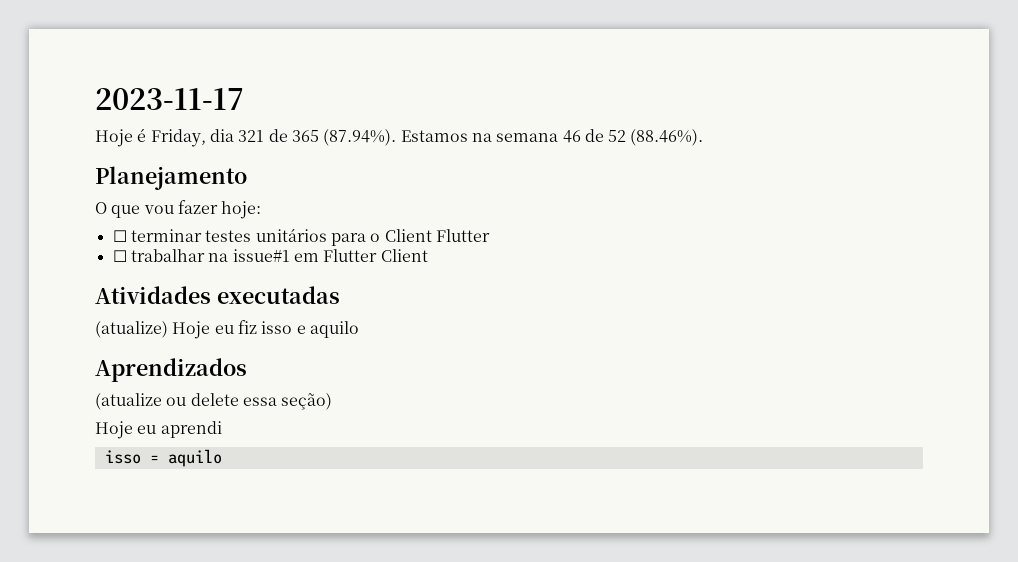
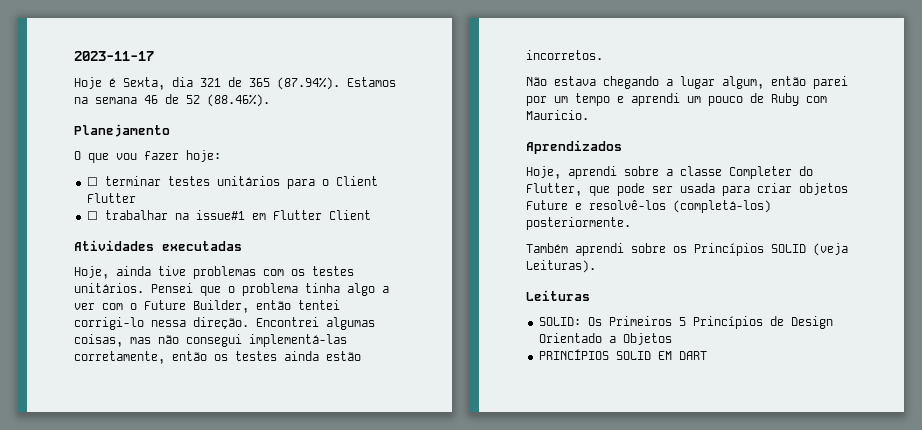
- Hoje é Friday, dia 321 de 365 (87.94%). Estamos na semana 46 de 52 (88.46%).
+ Hoje é Sexta, dia 321 de 365 (87.94%). Estamos na semana 46 de 52 (88.46%).
- (atualize) Hoje eu fiz isso e aquilo
+ Hoje, ainda tive problemas com os testes unitários. Pensei que o problema tinha algo a ver com o Future Builder, então tentei corrigi-lo nessa direção. Encontrei algumas coisas, mas não consegui implementá-las corretamente, então os testes ainda estão incorretos.
+ Não estava chegando a lugar algum, então parei por um tempo e aprendi um pouco de Ruby com Mauricio.
  Aprendizados
- (atualize ou delete essa seção)
- Hoje eu aprendi
- isso = aquilo
+ Hoje, aprendi sobre a classe Completer do Flutter, que pode ser usada para criar objetos Future e resolvê-los (completá-los) posteriormente.
+ Também aprendi sobre os Princípios SOLID (veja Leituras).
+ Leituras
+ SOLID: Os Primeiros 5 Princípios de Design Orientado a Objetos
+ PRINCÍPIOS SOLID EM DART

